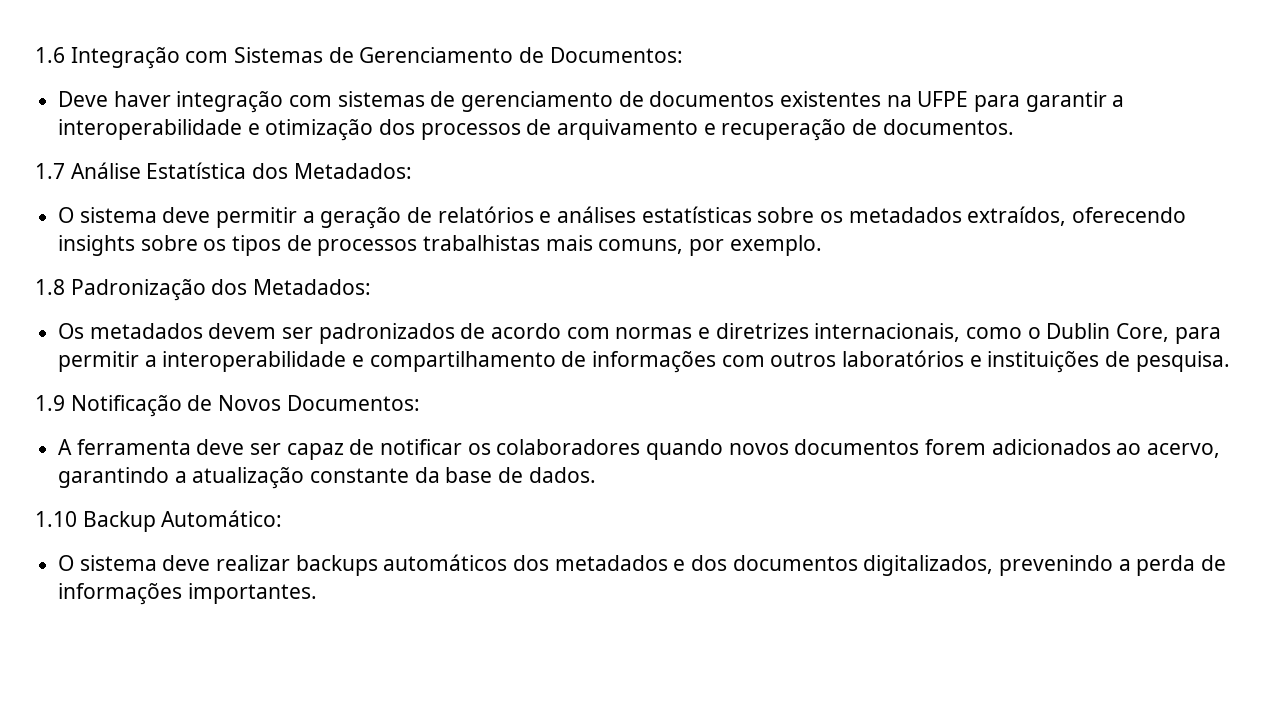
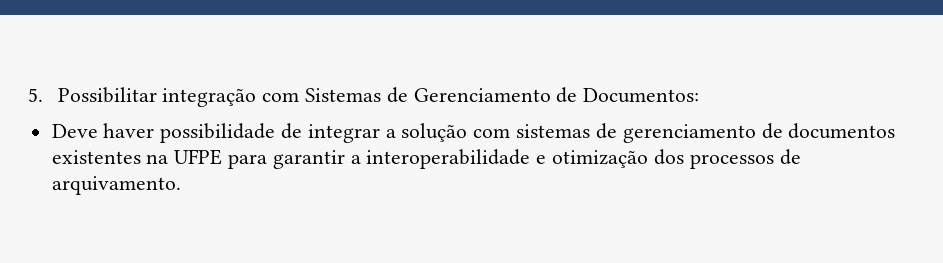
- 1.6 Integração com Sistemas de Gerenciamento de Documentos:
+ 5. Possibilitar integração com Sistemas de Gerenciamento de Documentos:
- Deve haver integração com sistemas de gerenciamento de documentos existentes na UFPE para garantir a interoperabilidade e otimização dos processos de arquivamento e recuperação de documentos.
- 1.7 Análise Estatística dos Metadados:
- O sistema deve permitir a geração de relatórios e análises estatísticas sobre os metadados extraídos, oferecendo insights sobre os tipos de processos trabalhistas mais comuns, por exemplo.
- 1.8 Padronização dos Metadados:
- Os metadados devem ser padronizados de acordo com normas e diretrizes internacionais, como o Dublin Core, para permitir a interoperabilidade e compartilhamento de informações com outros laboratórios e instituições de pesquisa.
- 1.9 Notificação de Novos Documentos:
- A ferramenta deve ser capaz de notificar os colaboradores quando novos documentos forem adicionados ao acervo, garantindo a atualização constante da base de dados.
- 1.10 Backup Automático:
- O sistema deve realizar backups automáticos dos metadados e dos documentos digitalizados, prevenindo a perda de informações importantes.
+ Deve haver possibilidade de integrar a solução com sistemas de gerenciamento de documentos existentes na UFPE para garantir a interoperabilidade e otimização dos processos de arquivamento.

